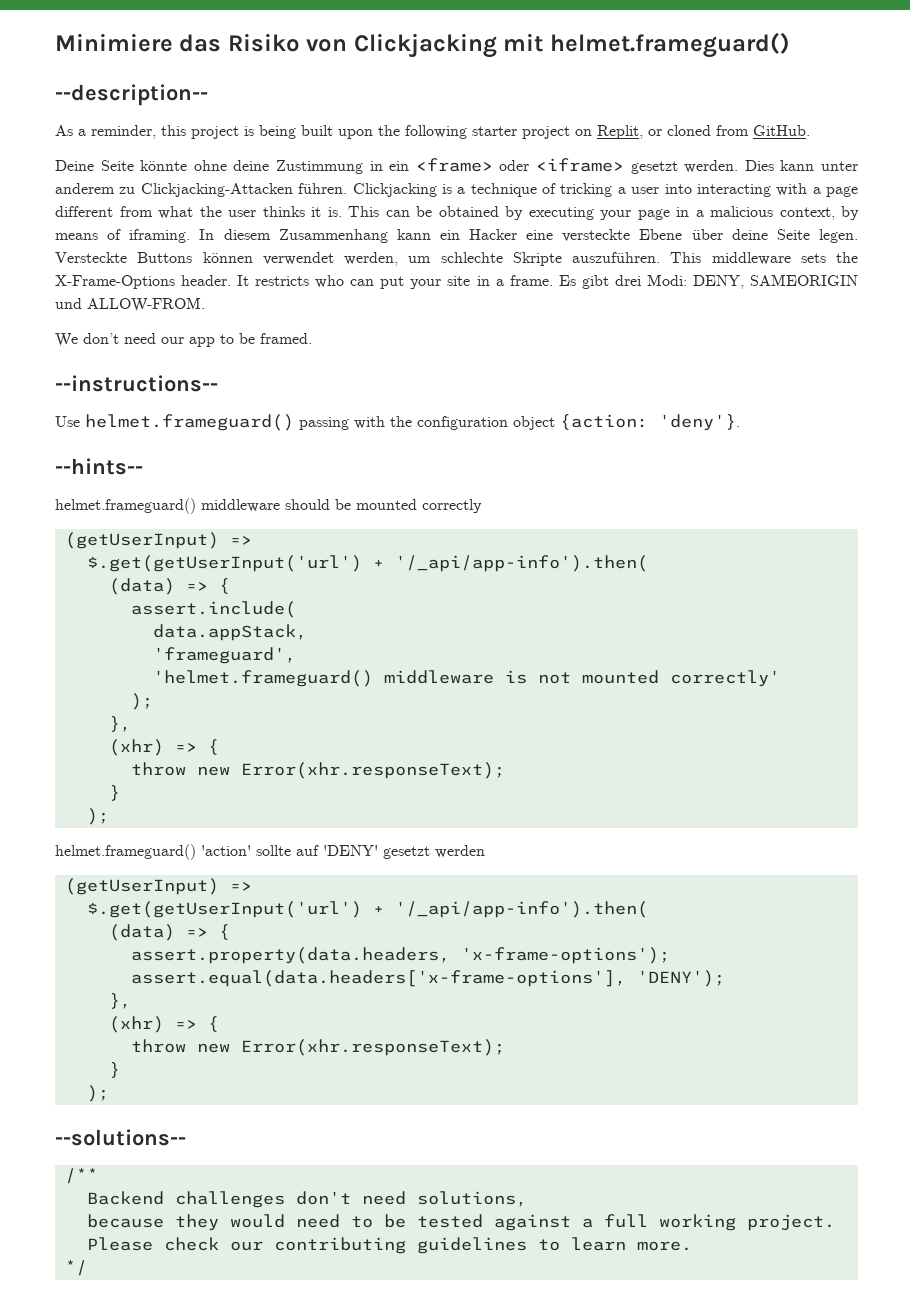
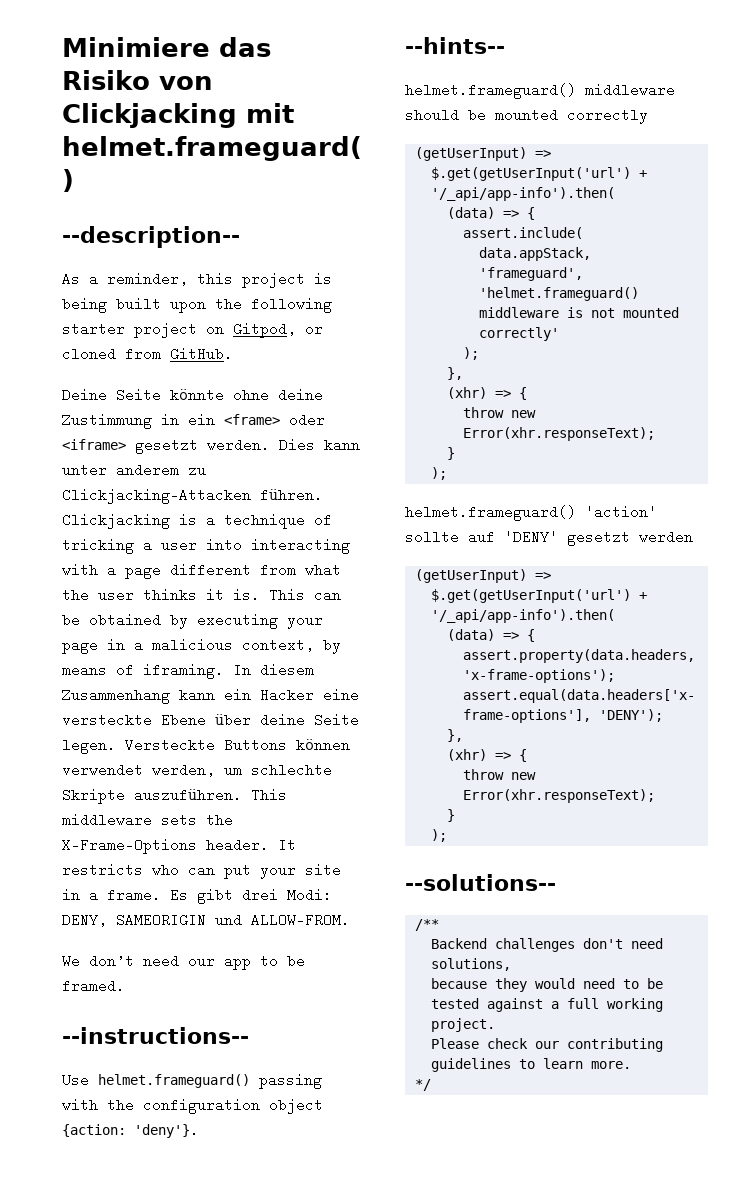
- As a reminder, this project is being built upon the following starter project on Replit, or cloned from GitHub.
+ As a reminder, this project is being built upon the following starter project on Gitpod, or cloned from GitHub.

